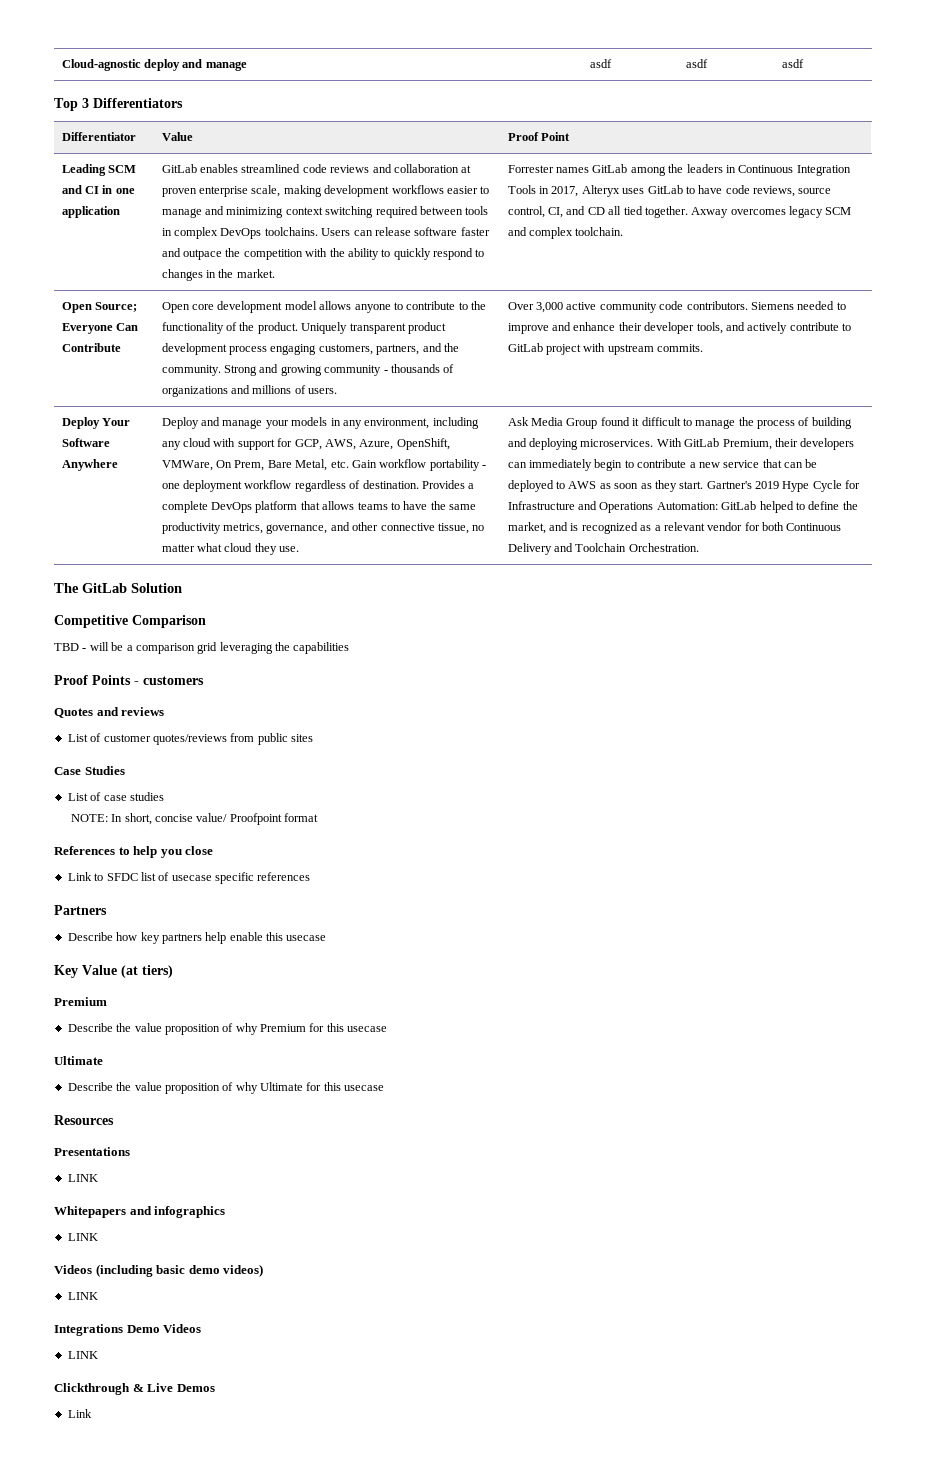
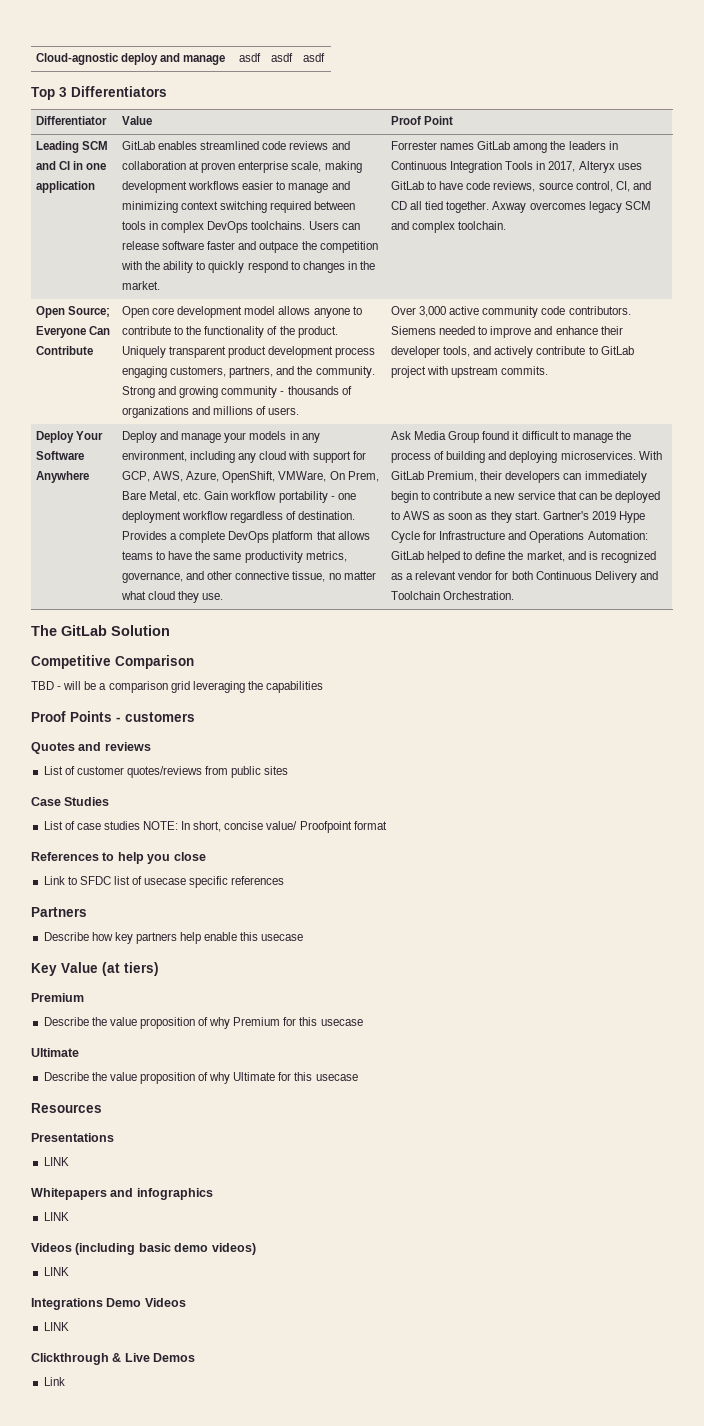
- List of case studies
- NOTE: In short, concise value/ Proofpoint format
+ List of case studies NOTE: In short, concise value/ Proofpoint format

